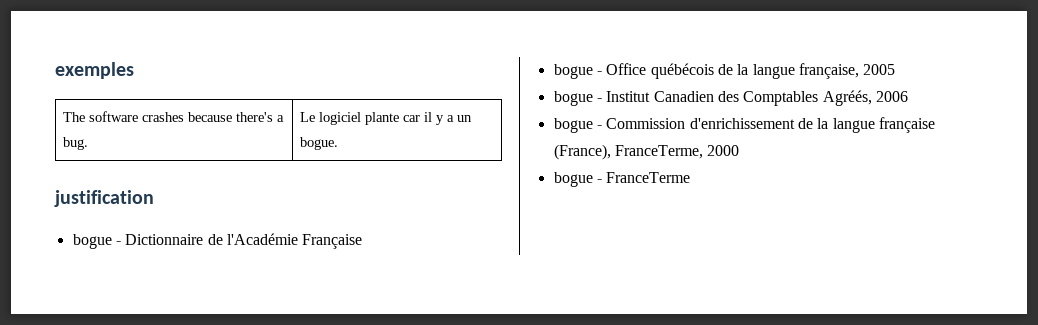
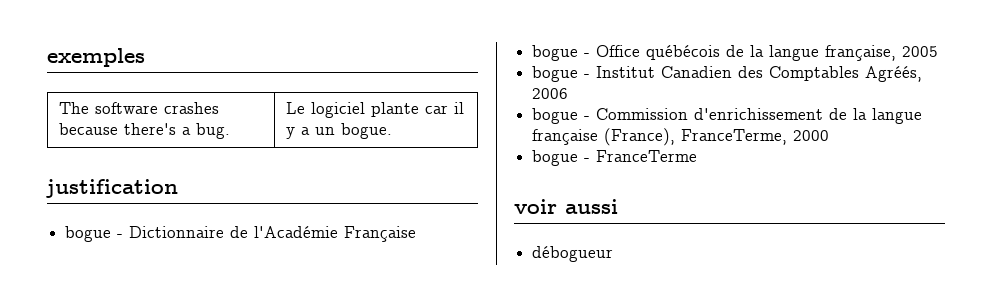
+ voir aussi
+ débogueur

